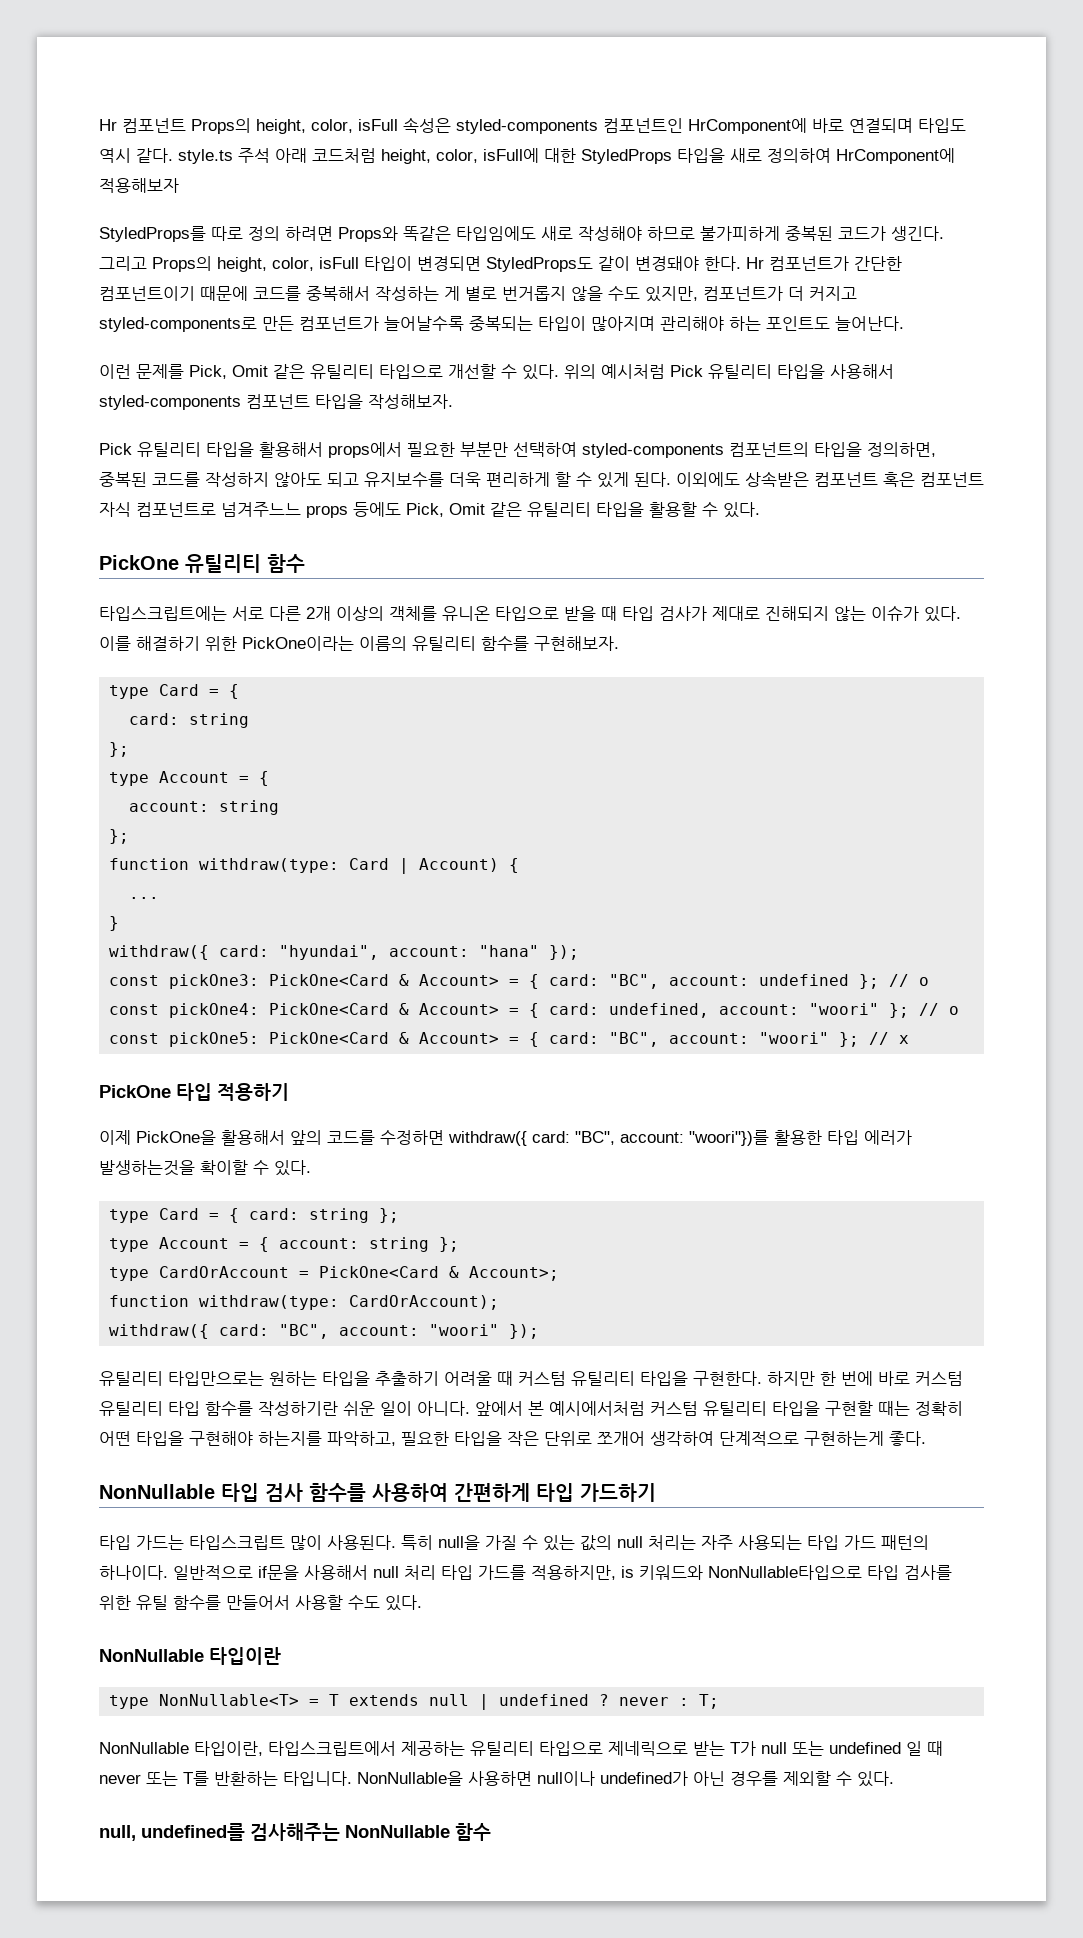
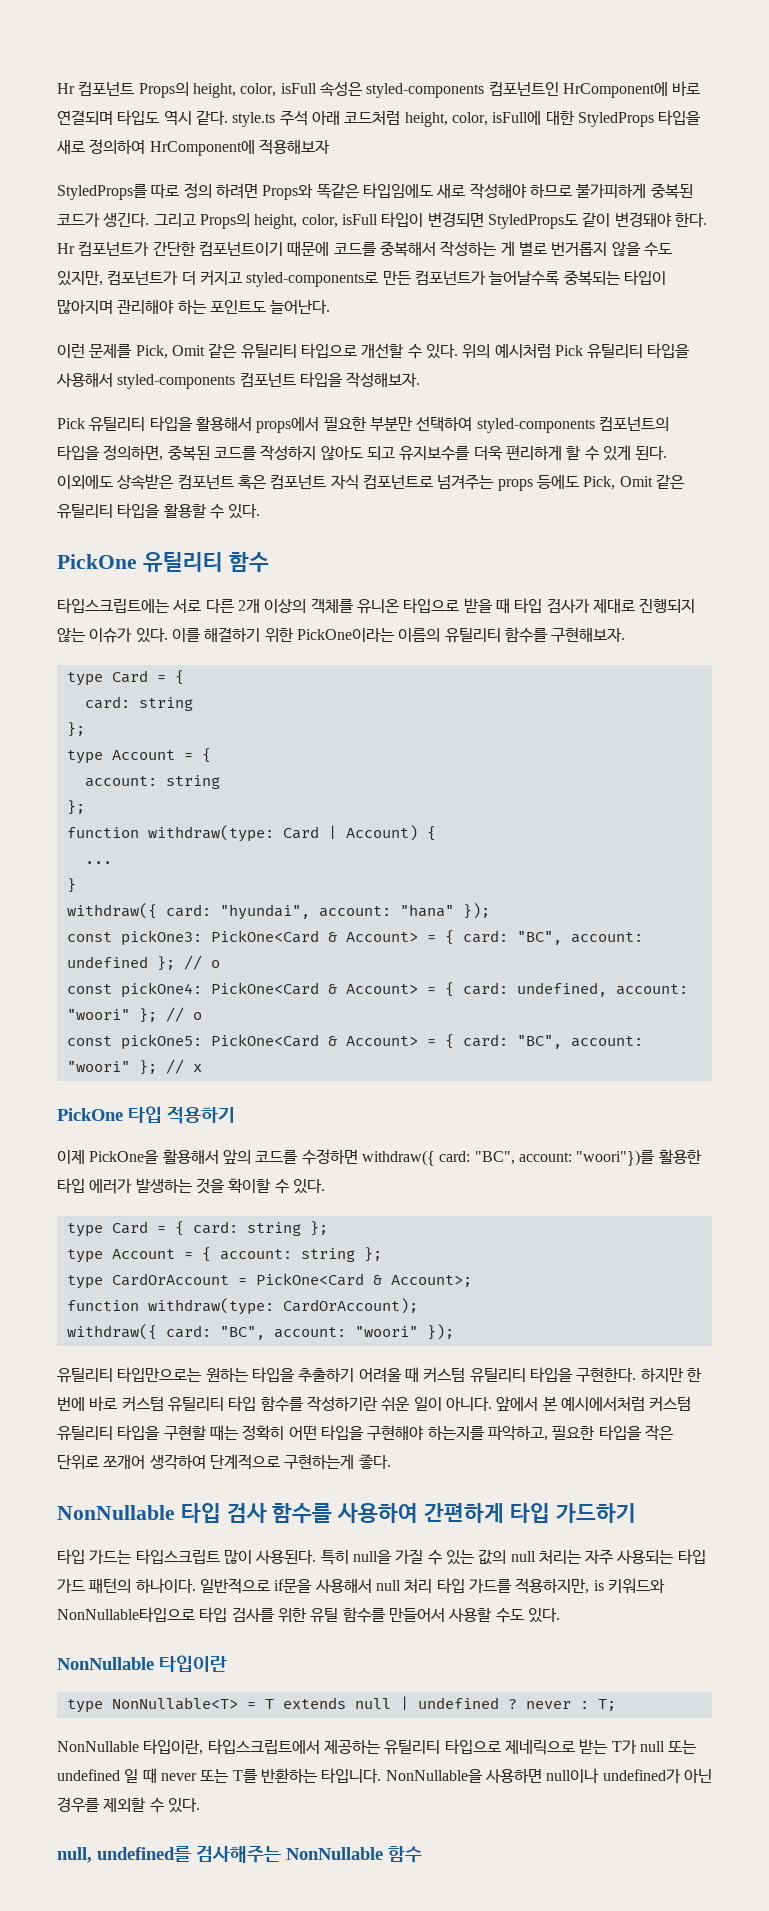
- 이외에도 상속받은 컴포넌트 혹은 컴포넌트 자식 컴포넌트로 넘겨주느느 props 등에도 Pick, Omit 같은 유틸리티 타입을 활용할 수 있다.
+ 이외에도 상속받은 컴포넌트 혹은 컴포넌트 자식 컴포넌트로 넘겨주는 props 등에도 Pick, Omit 같은 유틸리티 타입을 활용할 수 있다.
- 타입스크립트에는 서로 다른 2개 이상의 객체를 유니온 타입으로 받을 때 타입 검사가 제대로 진해되지 않는 이슈가 있다.
+ 타입스크립트에는 서로 다른 2개 이상의 객체를 유니온 타입으로 받을 때 타입 검사가 제대로 진행되지 않는 이슈가 있다.
- 이제 PickOne을 활용해서 앞의 코드를 수정하면 withdraw({ card: "BC", account: "woori"})를 활용한 타입 에러가 발생하는것을 확이할 수 있다.
+ 이제 PickOne을 활용해서 앞의 코드를 수정하면 withdraw({ card: "BC", account: "woori"})를 활용한 타입 에러가 발생하는 것을 확이할 수 있다.

